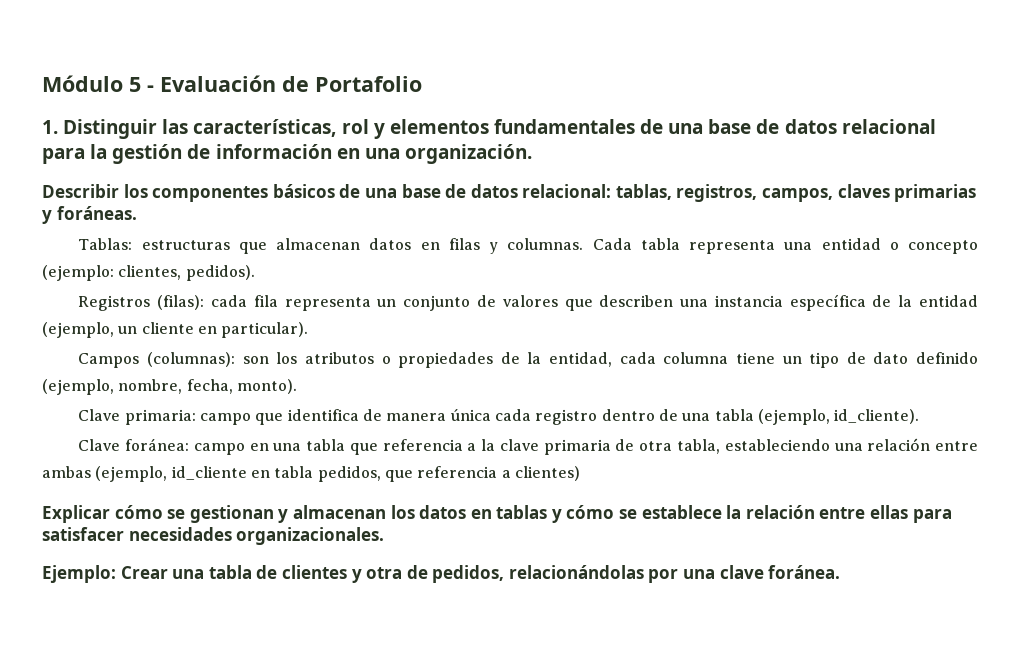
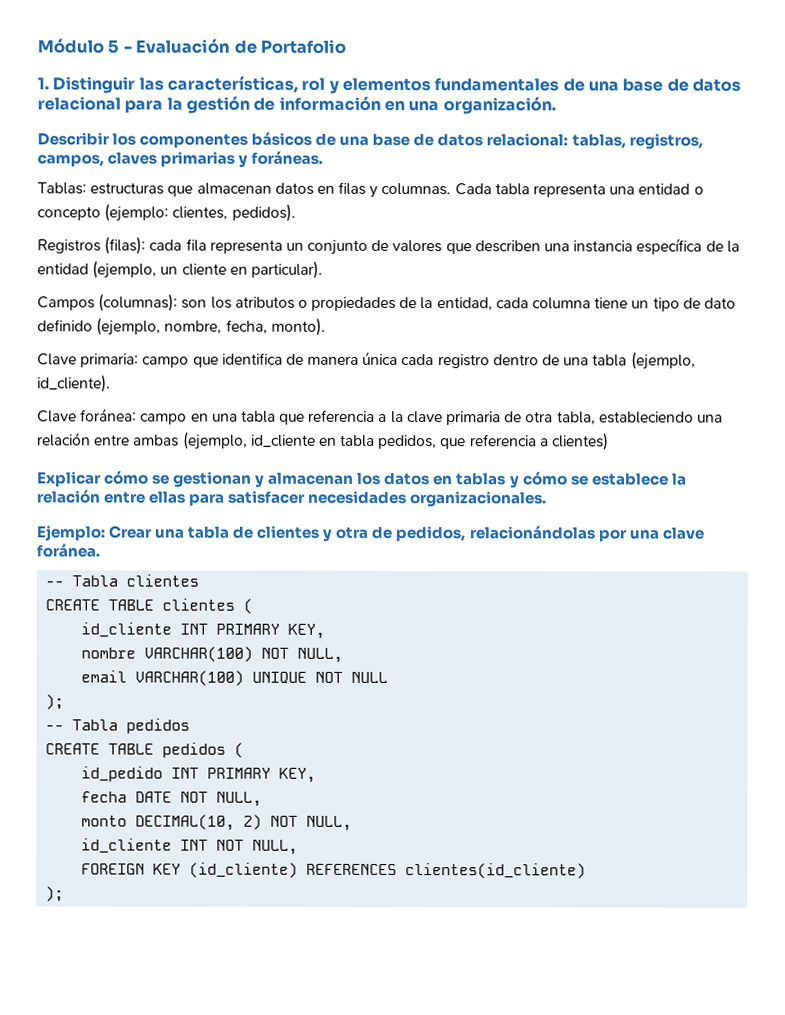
+ -- Tabla clientes
+ CREATE TABLE clientes (
+ id_cliente INT PRIMARY KEY,
+ nombre VARCHAR(100) NOT NULL,
+ email VARCHAR(100) UNIQUE NOT NULL
+ );
+ -- Tabla pedidos
+ CREATE TABLE pedidos (
+ id_pedido INT PRIMARY KEY,
+ fecha DATE NOT NULL,
+ monto DECIMAL(10, 2) NOT NULL,
+ id_cliente INT NOT NULL,
+ FOREIGN KEY (id_cliente) REFERENCES clientes(id_cliente)
+ );

